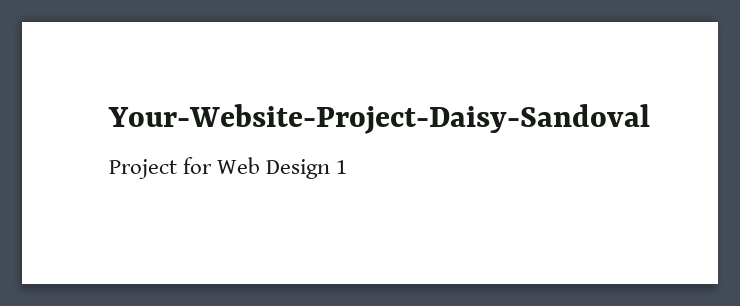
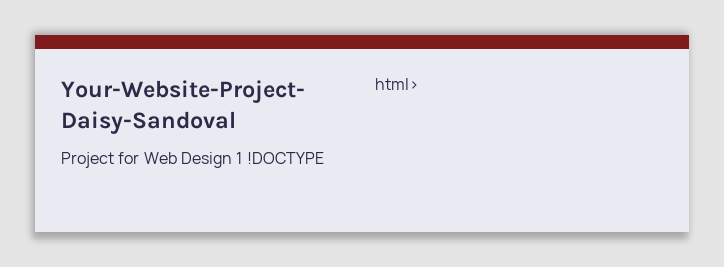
- Project for Web Design 1
+ Project for Web Design 1 !DOCTYPE html>

